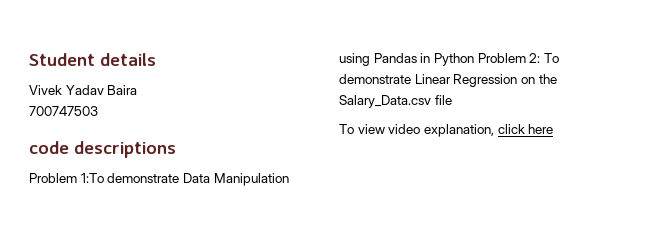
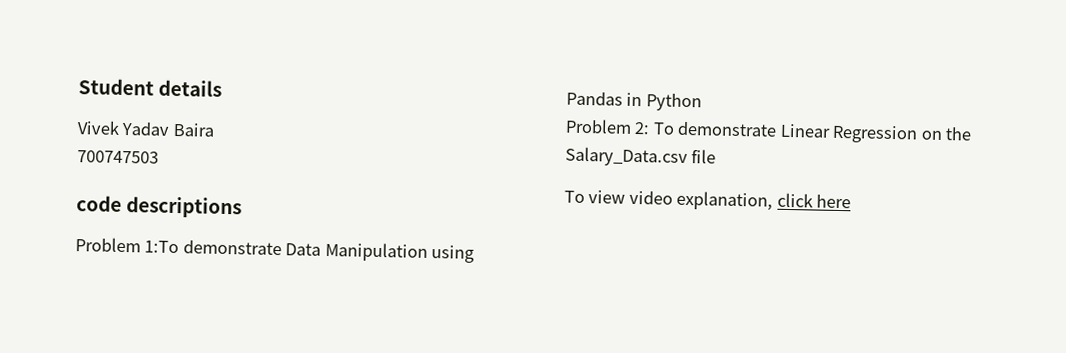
- Problem 1:To demonstrate Data Manipulation using Pandas in Python Problem 2: To demonstrate Linear Regression on the Salary_Data.csv file
+ Problem 1:To demonstrate Data Manipulation using Pandas in Python
+ Problem 2: To demonstrate Linear Regression on the Salary_Data.csv file

